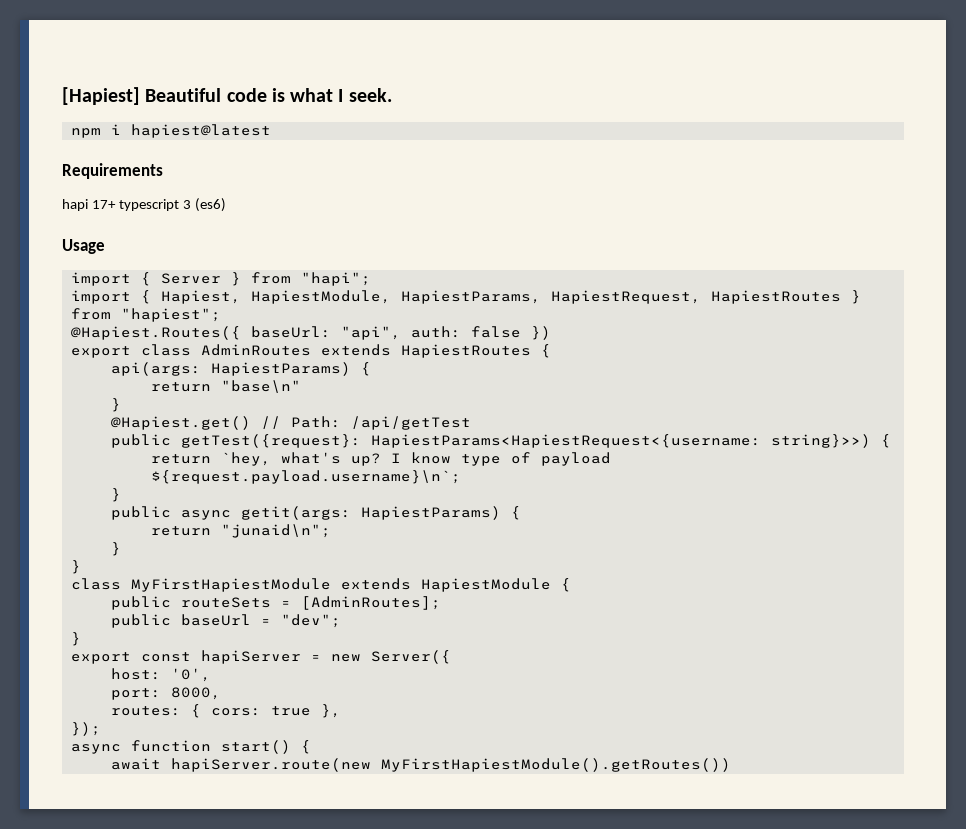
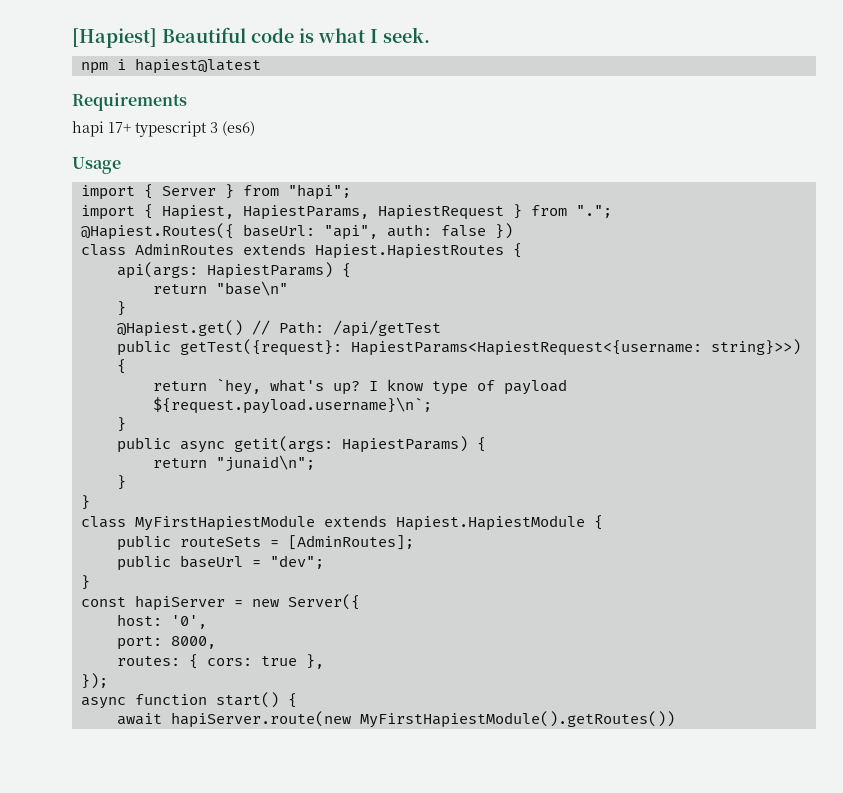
- import { Hapiest, HapiestModule, HapiestParams, HapiestRequest, HapiestRoutes } from "hapiest";
+ import { Hapiest, HapiestParams, HapiestRequest } from ".";
- export class AdminRoutes extends HapiestRoutes {
+ class AdminRoutes extends Hapiest.HapiestRoutes {
- class MyFirstHapiestModule extends HapiestModule {
+ class MyFirstHapiestModule extends Hapiest.HapiestModule {
- export const hapiServer = new Server({
+ const hapiServer = new Server({

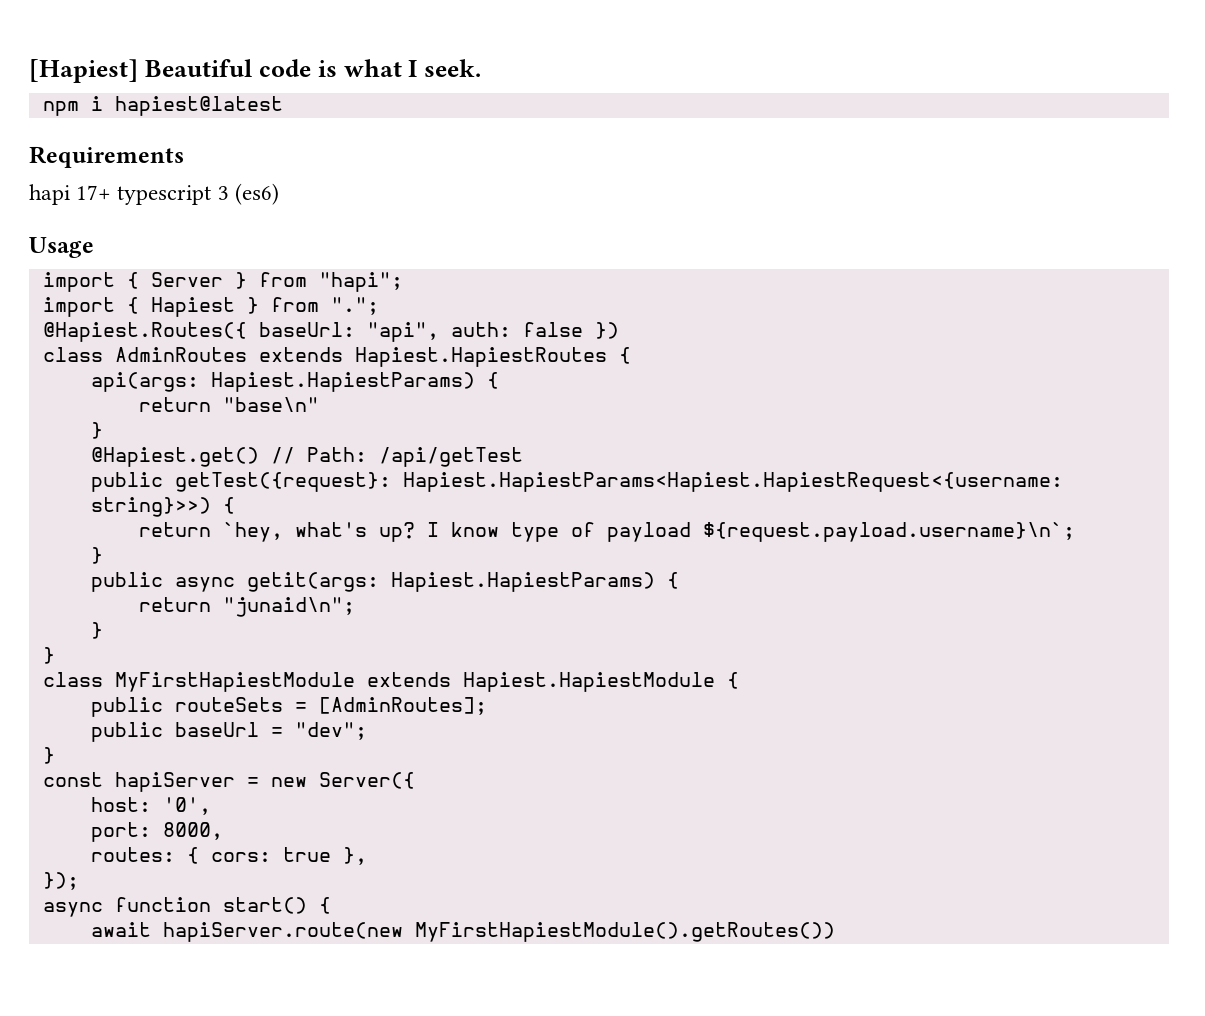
- import { Hapiest, HapiestParams, HapiestRequest } from ".";
+ import { Hapiest } from ".";
- api(args: HapiestParams) {
+ api(args: Hapiest.HapiestParams) {
- public getTest({request}: HapiestParams<HapiestRequest<{username: string}>>) {
+ public getTest({request}: Hapiest.HapiestParams<Hapiest.HapiestRequest<{username: string}>>) {
- public async getit(args: HapiestParams) {
+ public async getit(args: Hapiest.HapiestParams) {

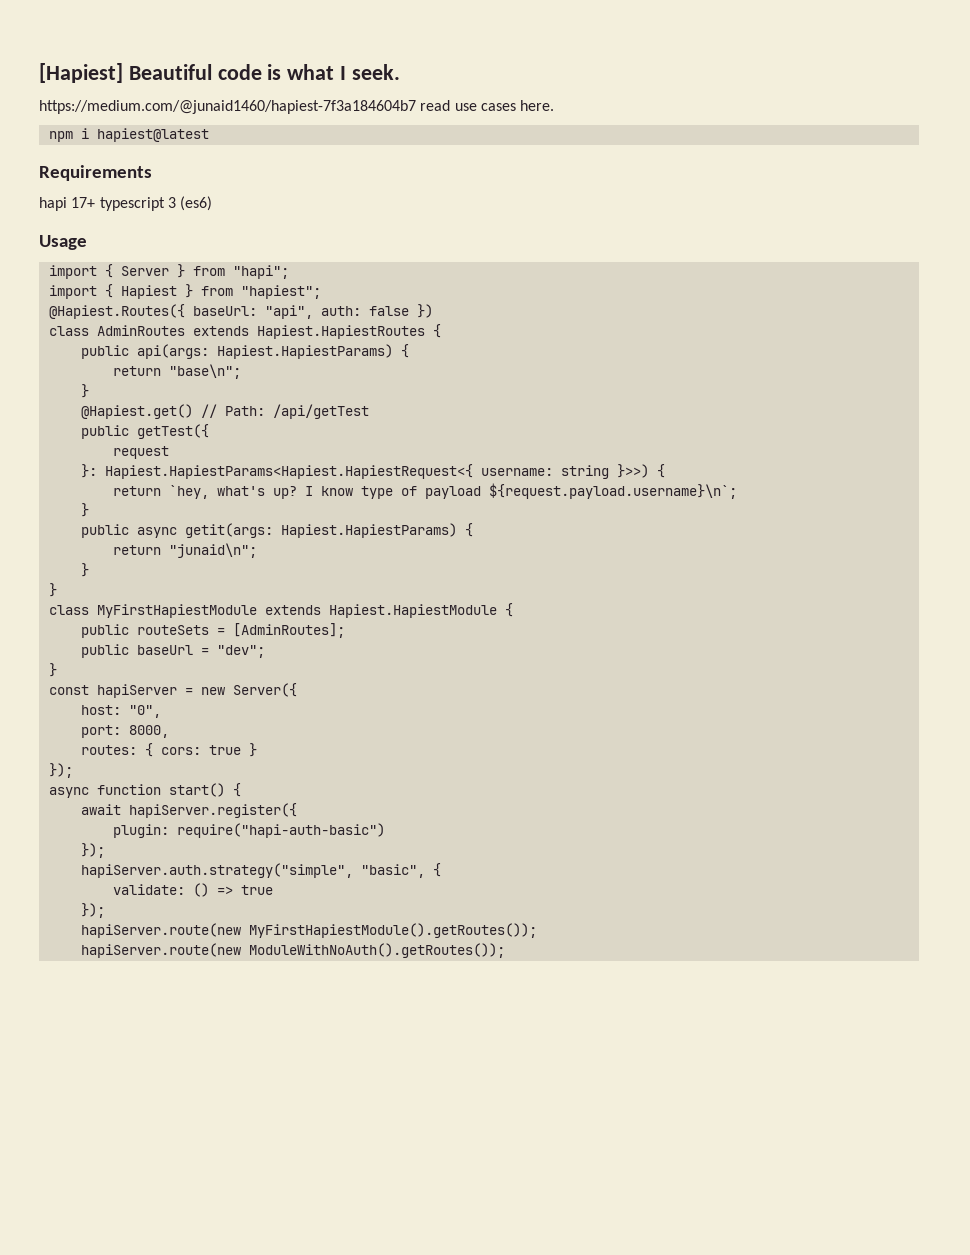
+ https://medium.com/@junaid1460/hapiest-7f3a184604b7 read use cases here.
- import { Hapiest } from ".";
+ import { Hapiest } from "hapiest";
- api(args: Hapiest.HapiestParams) {
+ public api(args: Hapiest.HapiestParams) {
- return "base\n"
+ return "base\n";
- public getTest({request}: Hapiest.HapiestParams<Hapiest.HapiestRequest<{username: string}>>) {
+ public getTest({
+ request
+ }: Hapiest.HapiestParams<Hapiest.HapiestRequest<{ username: string }>>) {
- host: '0',
+ host: "0",
- routes: { cors: true },
+ routes: { cors: true }
- await hapiServer.route(new MyFirstHapiestModule().getRoutes())
+ await hapiServer.register({
+ plugin: require("hapi-auth-basic")
+ });
+ hapiServer.auth.strategy("simple", "basic", {
+ validate: () => true
+ });
+ hapiServer.route(new MyFirstHapiestModule().getRoutes());
+ hapiServer.route(new ModuleWithNoAuth().getRoutes());

